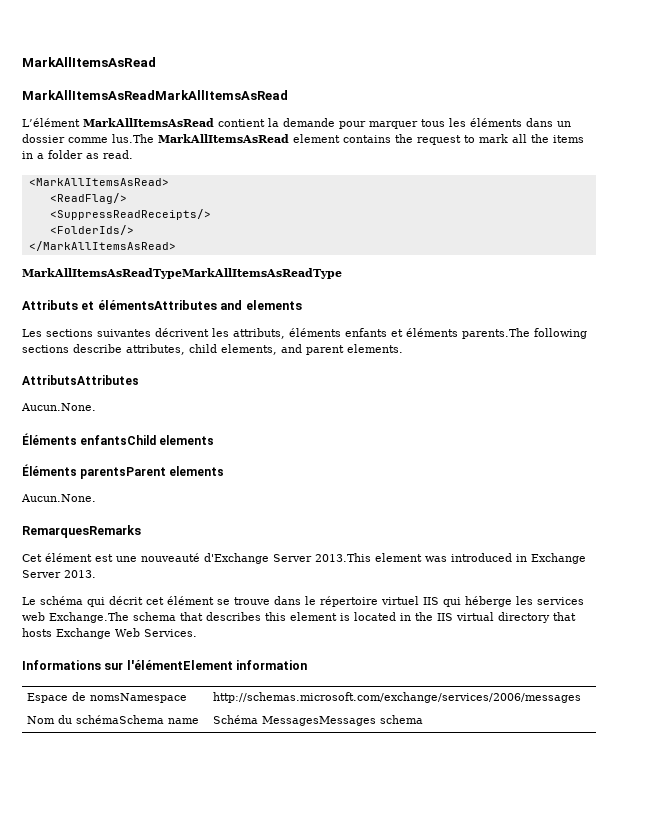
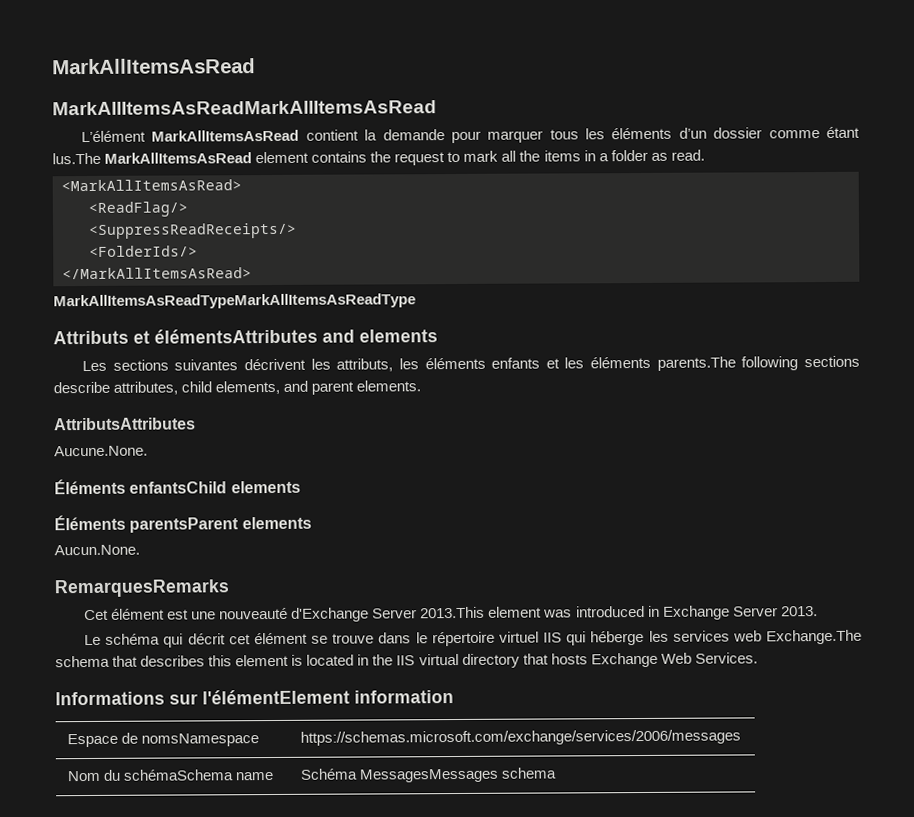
- L’élément MarkAllItemsAsRead contient la demande pour marquer tous les éléments dans un dossier comme lus.The MarkAllItemsAsRead element contains the request to mark all the items in a folder as read.
+ L’élément MarkAllItemsAsRead contient la demande pour marquer tous les éléments d’un dossier comme étant lus.The MarkAllItemsAsRead element contains the request to mark all the items in a folder as read.
- Les sections suivantes décrivent les attributs, éléments enfants et éléments parents.The following sections describe attributes, child elements, and parent elements.
+ Les sections suivantes décrivent les attributs, les éléments enfants et les éléments parents.The following sections describe attributes, child elements, and parent elements.
  AttributsAttributes
- Aucun.None.
+ Aucune.None.
- Espace de nomsNamespace | http://schemas.microsoft.com/exchange/services/2006/messages
+ Espace de nomsNamespace | https://schemas.microsoft.com/exchange/services/2006/messages

